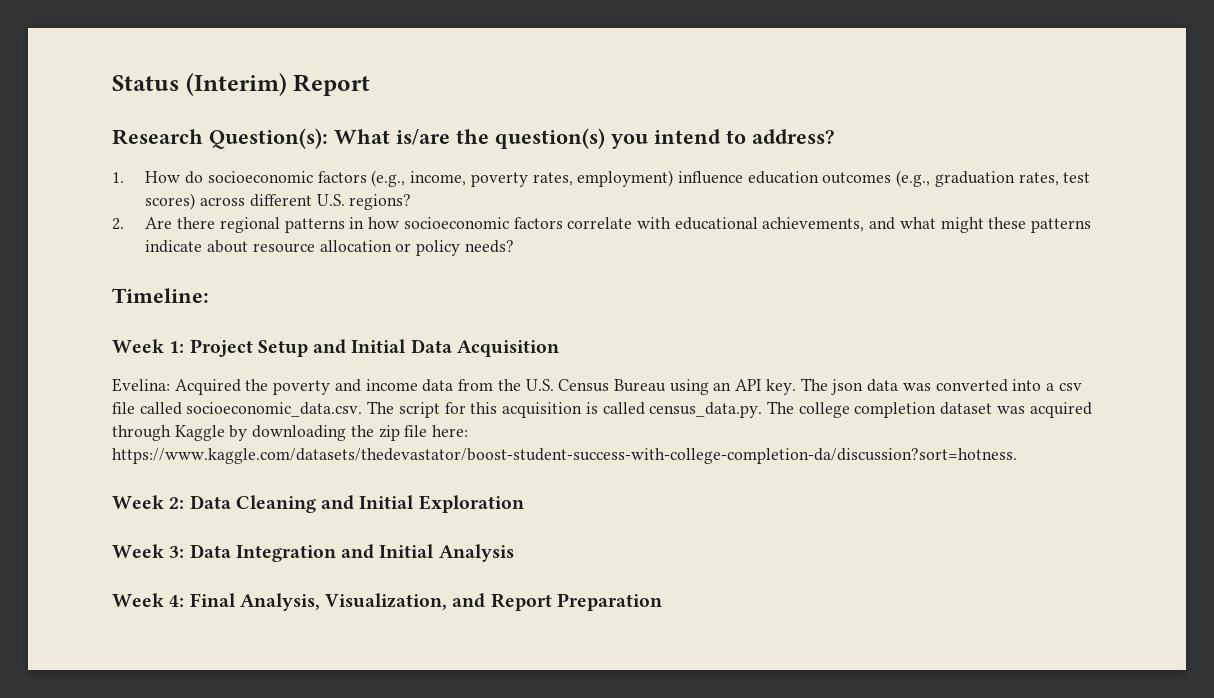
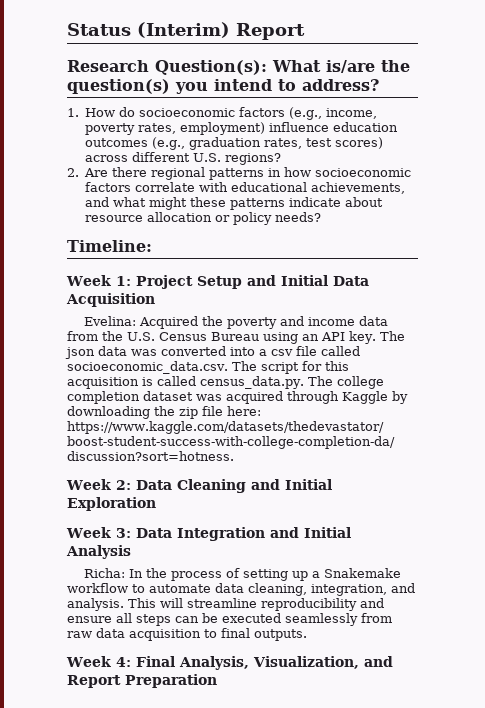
+ Richa: In the process of setting up a Snakemake workflow to automate data cleaning, integration, and analysis. This will streamline reproducibility and ensure all steps can be executed seamlessly from raw data acquisition to final outputs.

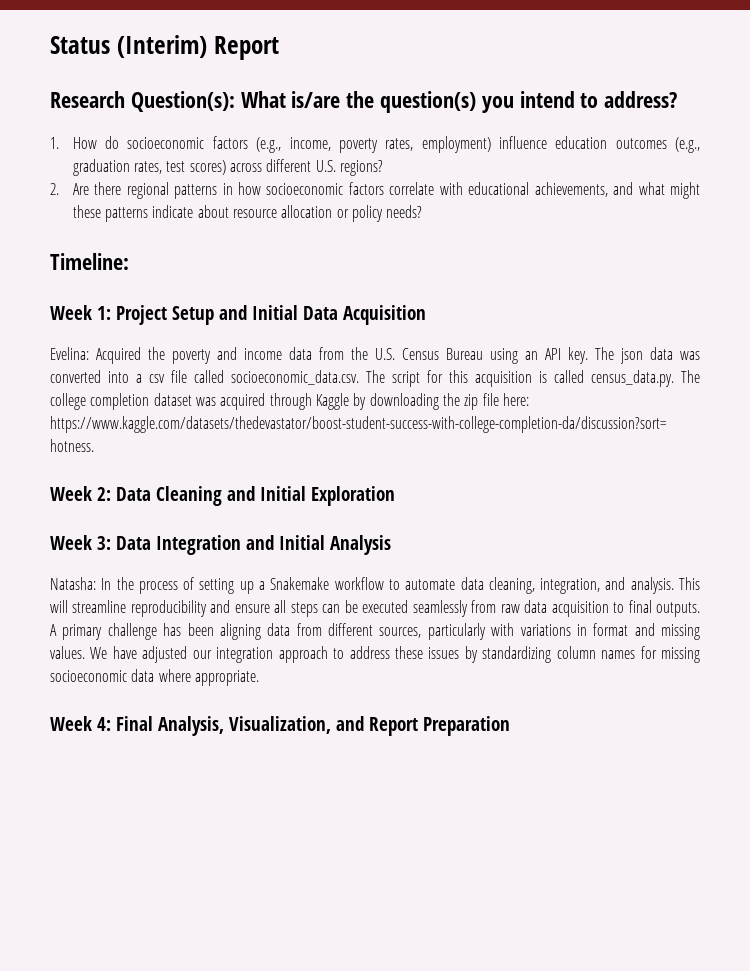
- Richa: In the process of setting up a Snakemake workflow to automate data cleaning, integration, and analysis.
+ Natasha: In the process of setting up a Snakemake workflow to automate data cleaning, integration, and analysis.
+ A primary challenge has been aligning data from different sources, particularly with variations in format and missing values. We have adjusted our integration approach to address these issues by standardizing column names for missing socioeconomic data where appropriate.

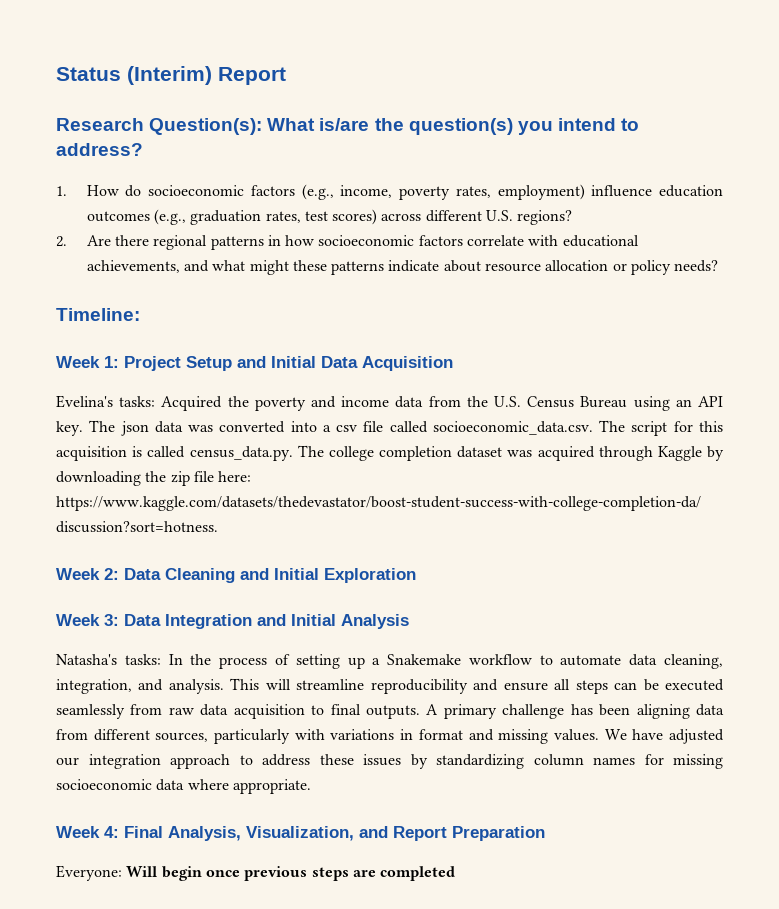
- Evelina: Acquired the poverty and income data from the U.S. Census Bureau using an API key.
+ Evelina's tasks: Acquired the poverty and income data from the U.S. Census Bureau using an API key.
- Natasha: In the process of setting up a Snakemake workflow to automate data cleaning, integration, and analysis.
+ Natasha's tasks: In the process of setting up a Snakemake workflow to automate data cleaning, integration, and analysis.
+ Everyone: Will begin once previous steps are completed

